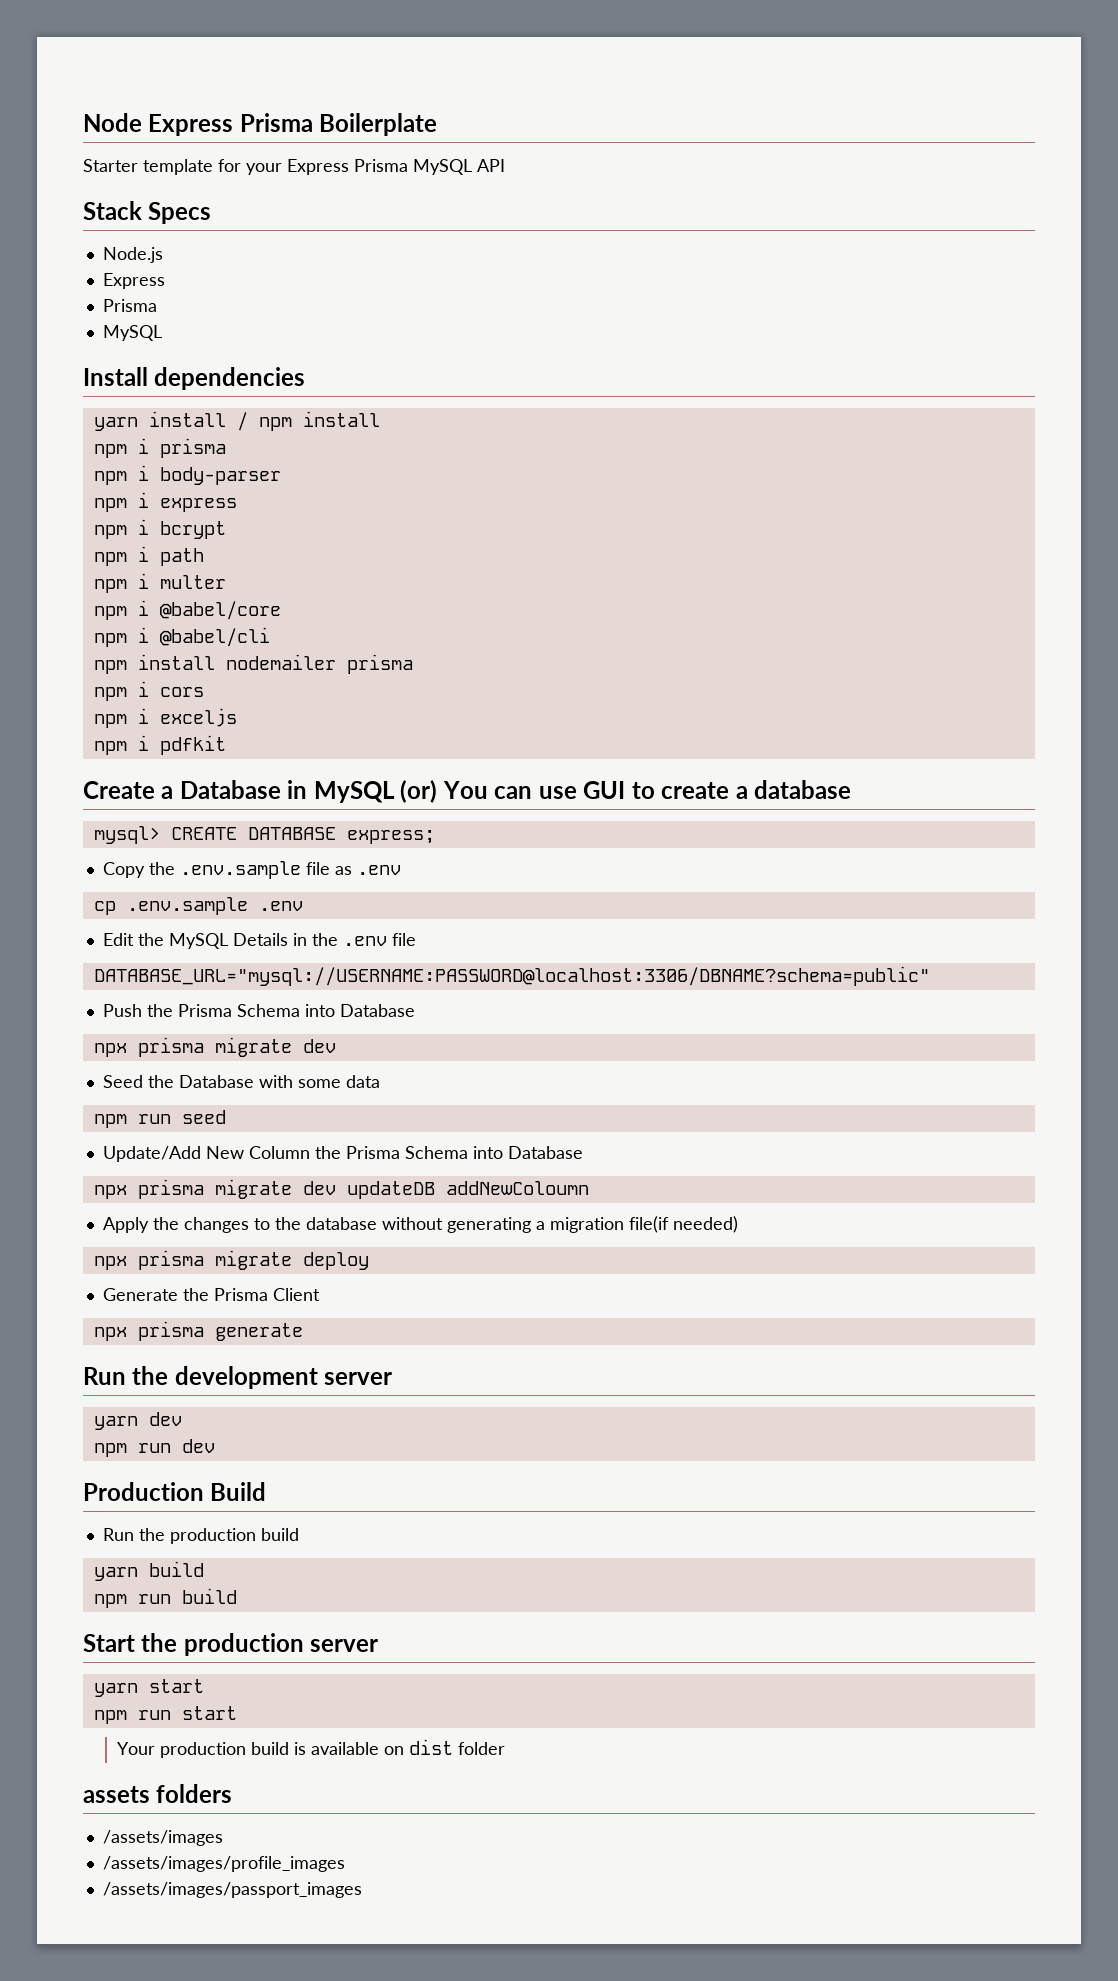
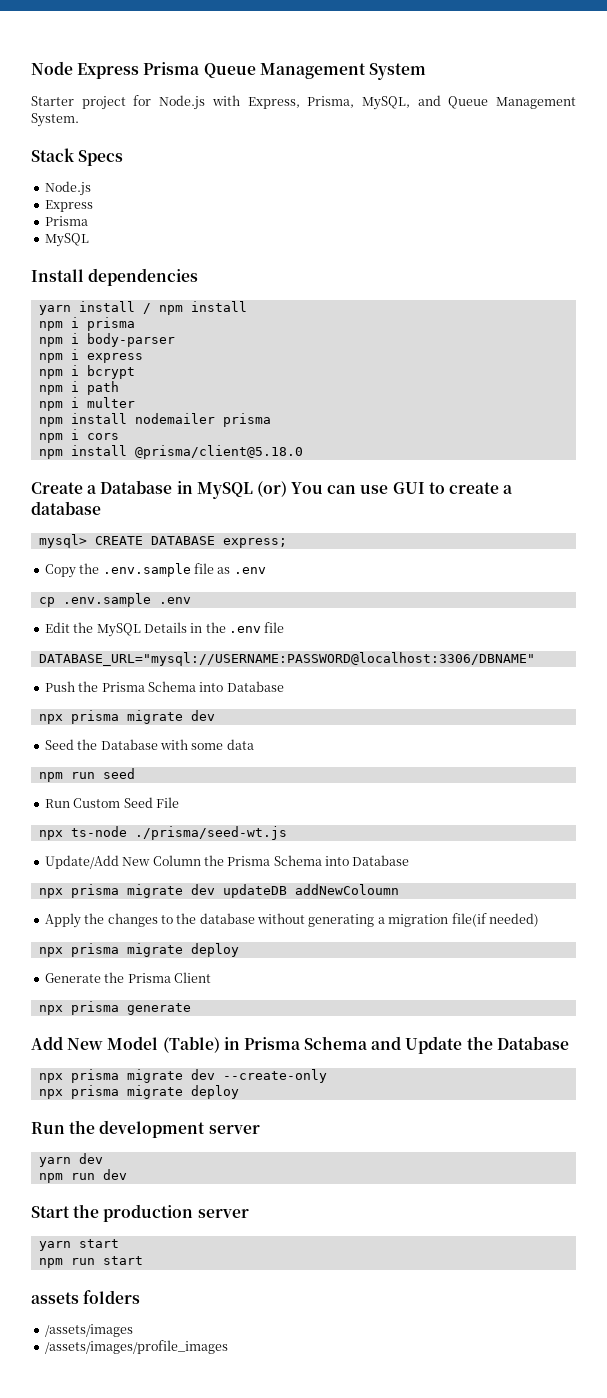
- Node Express Prisma Boilerplate
- Starter template for your Express Prisma MySQL API
+ Node Express Prisma Queue Management System
+ Starter project for Node.js with Express, Prisma, MySQL, and Queue Management System.
- npm i @babel/core
- npm i @babel/cli
- npm i exceljs
- npm i pdfkit
+ npm install @prisma/client@5.18.0
- DATABASE_URL="mysql://USERNAME:PASSWORD@localhost:3306/DBNAME?schema=public"
+ DATABASE_URL="mysql://USERNAME:PASSWORD@localhost:3306/DBNAME"
+ Run Custom Seed File
+ npx ts-node ./prisma/seed-wt.js
+ Add New Model (Table) in Prisma Schema and Update the Database
+ npx prisma migrate dev --create-only
+ npx prisma migrate deploy
- Production Build
- Run the production build
- yarn build
- npm run build
- Your production build is available on dist folder
- /assets/images/passport_images

